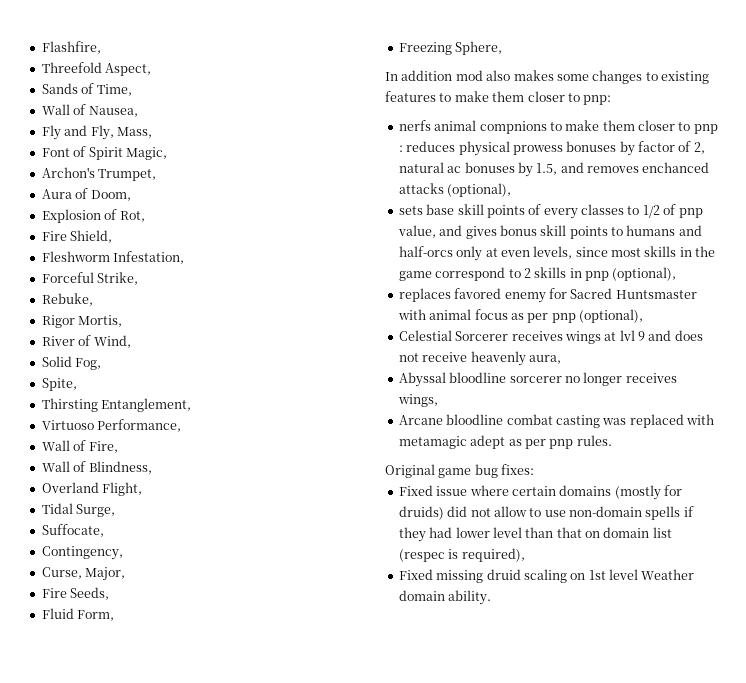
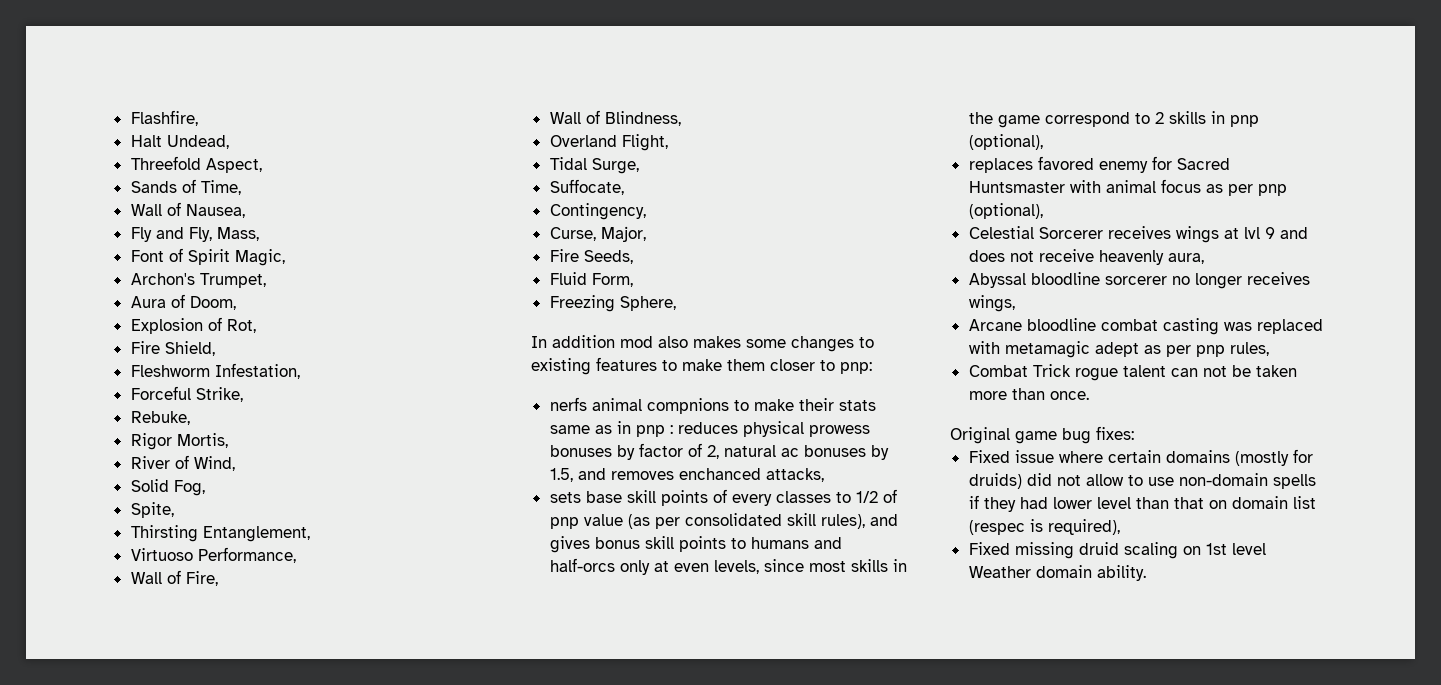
+ Halt Undead,
- nerfs animal compnions to make them closer to pnp : reduces physical prowess bonuses by factor of 2, natural ac bonuses by 1.5, and removes enchanced attacks (optional),
+ nerfs animal compnions to make their stats same as in pnp : reduces physical prowess bonuses by factor of 2, natural ac bonuses by 1.5, and removes enchanced attacks,
- sets base skill points of every classes to 1/2 of pnp value, and gives bonus skill points to humans and half-orcs only at even levels, since most skills in the game correspond to 2 skills in pnp (optional),
+ sets base skill points of every classes to 1/2 of pnp value (as per consolidated skill rules), and gives bonus skill points to humans and half-orcs only at even levels, since most skills in the game correspond to 2 skills in pnp (optional),
- Arcane bloodline combat casting was replaced with metamagic adept as per pnp rules.
+ Arcane bloodline combat casting was replaced with metamagic adept as per pnp rules,
+ Combat Trick rogue talent can not be taken more than once.

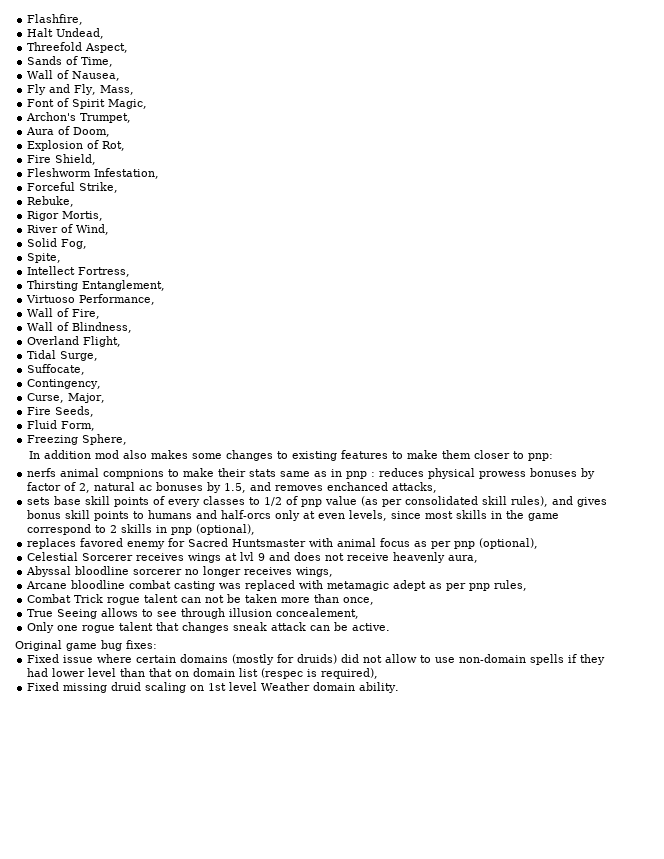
+ Intellect Fortress,
- Combat Trick rogue talent can not be taken more than once.
+ Combat Trick rogue talent can not be taken more than once,
+ True Seeing allows to see through illusion concealement,
+ Only one rogue talent that changes sneak attack can be active.

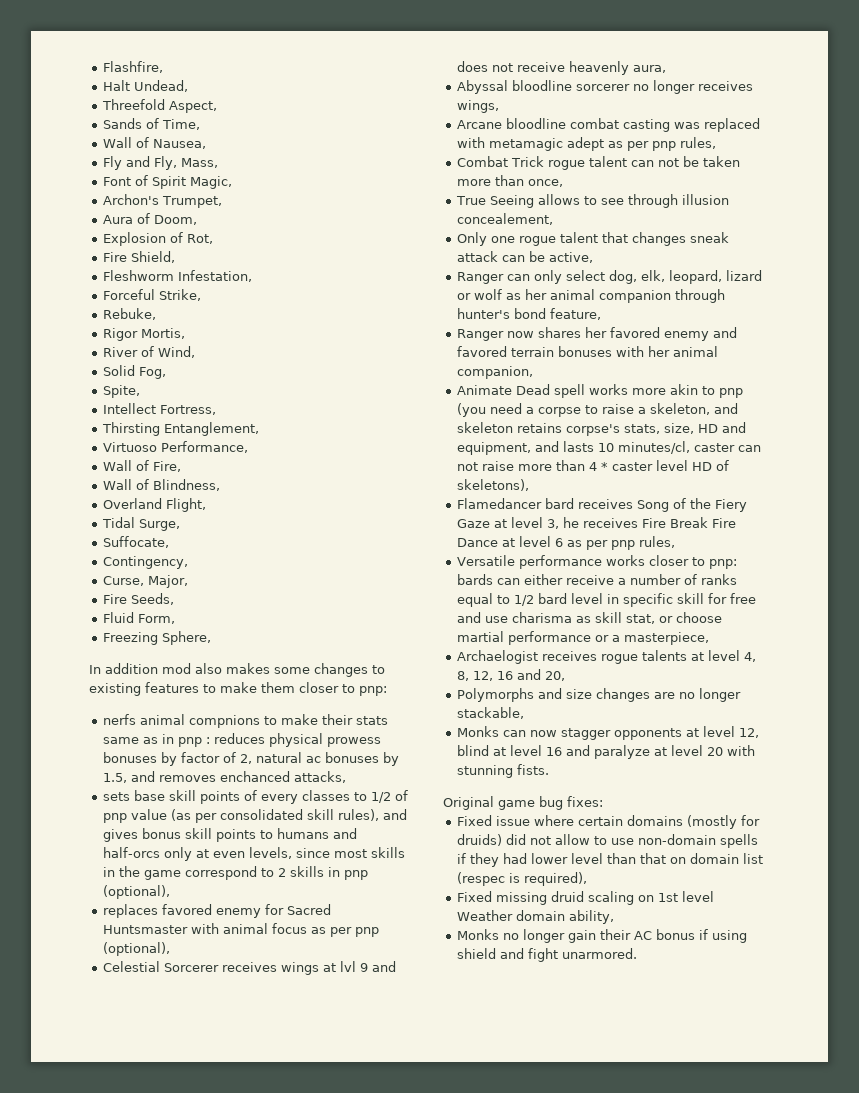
- Only one rogue talent that changes sneak attack can be active.
+ Only one rogue talent that changes sneak attack can be active,
+ Ranger can only select dog, elk, leopard, lizard or wolf as her animal companion through hunter's bond feature,
+ Ranger now shares her favored enemy and favored terrain bonuses with her animal companion,
+ Animate Dead spell works more akin to pnp (you need a corpse to raise a skeleton, and skeleton retains corpse's stats, size, HD and equipment, and lasts 10 minutes/cl, caster can not raise more than 4 * caster level HD of skeletons),
+ Flamedancer bard receives Song of the Fiery Gaze at level 3, he receives Fire Break Fire Dance at level 6 as per pnp rules,
+ Versatile performance works closer to pnp: bards can either receive a number of ranks equal to 1/2 bard level in specific skill for free and use charisma as skill stat, or choose martial performance or a masterpiece,
+ Archaelogist receives rogue talents at level 4, 8, 12, 16 and 20,
+ Polymorphs and size changes are no longer stackable,
+ Monks can now stagger opponents at level 12, blind at level 16 and paralyze at level 20 with stunning fists.
- Fixed missing druid scaling on 1st level Weather domain ability.
+ Fixed missing druid scaling on 1st level Weather domain ability,
+ Monks no longer gain their AC bonus if using shield and fight unarmored.

